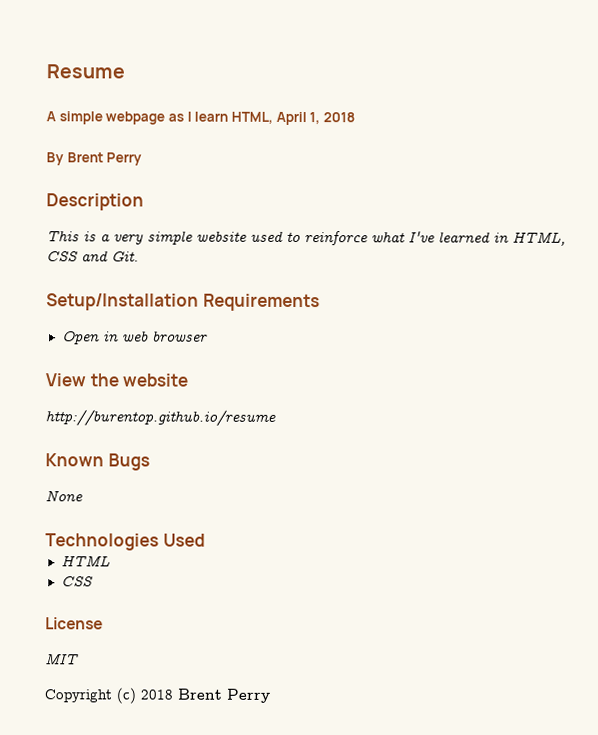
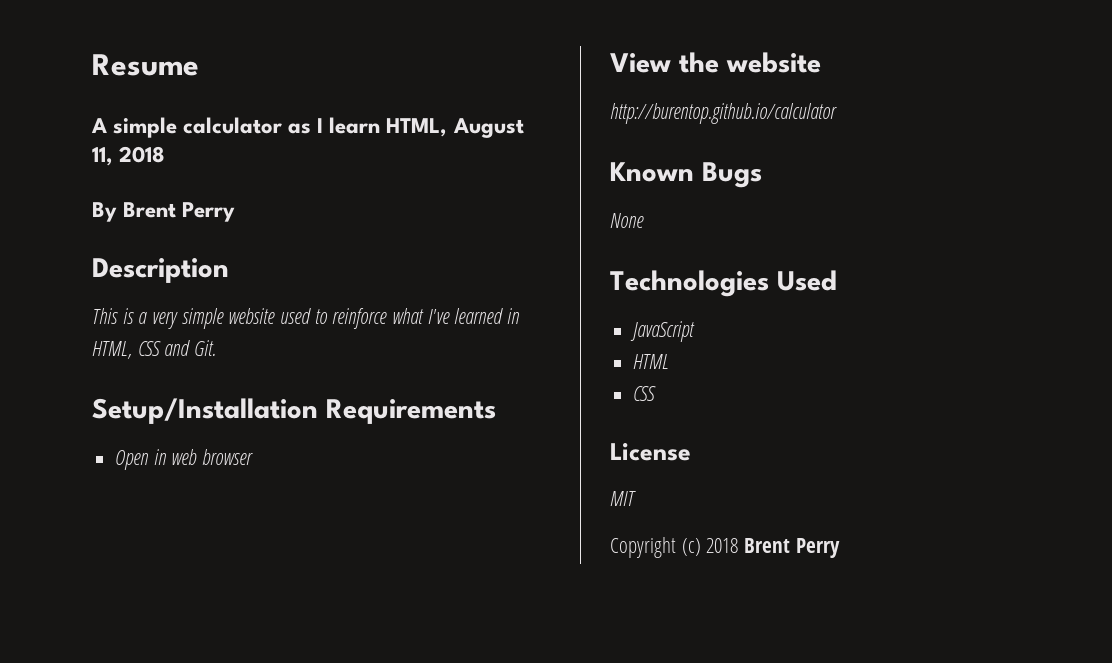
- A simple webpage as I learn HTML, April 1, 2018
+ A simple calculator as I learn HTML, August 11, 2018
- http://burentop.github.io/resume
+ http://burentop.github.io/calculator
+ JavaScript

